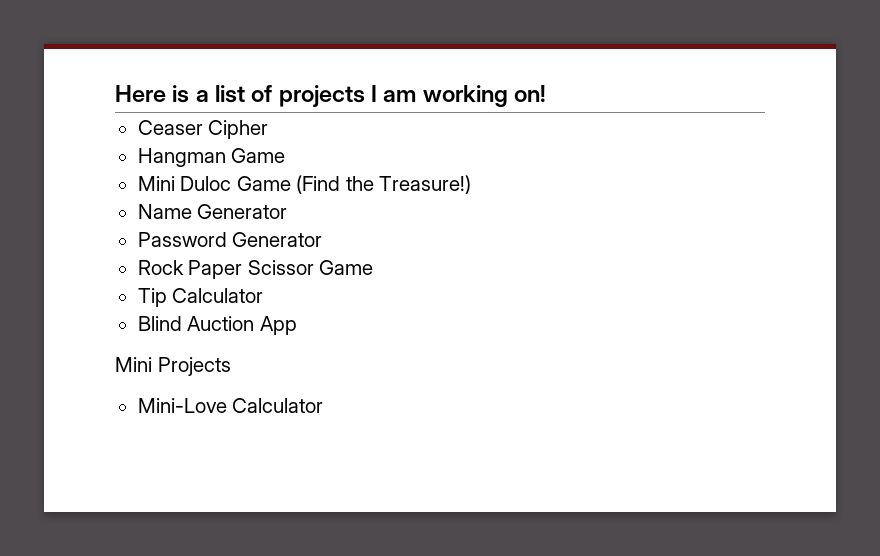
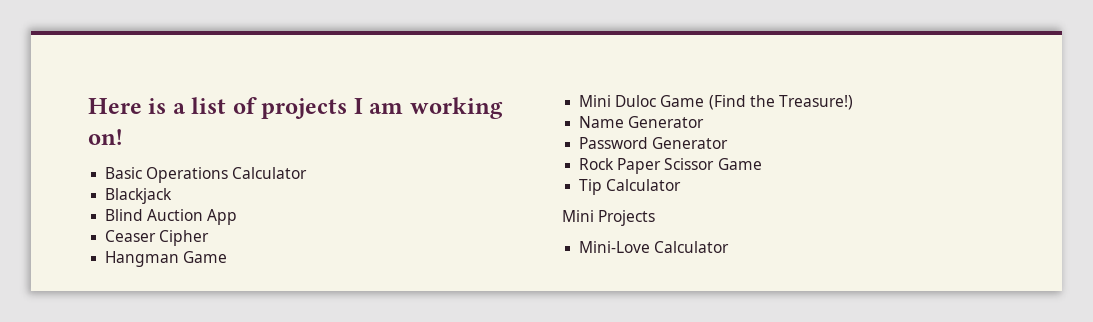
+ Basic Operations Calculator
+ Blackjack
+ Blind Auction App
- Blind Auction App

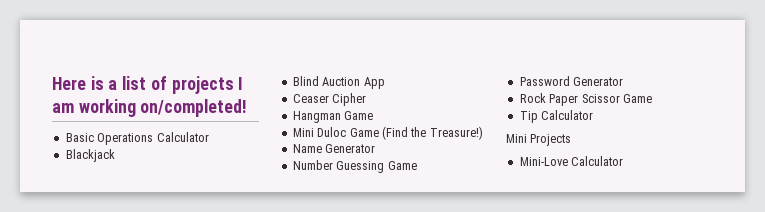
- Here is a list of projects I am working on!
+ Here is a list of projects I am working on/completed!
+ Number Guessing Game

